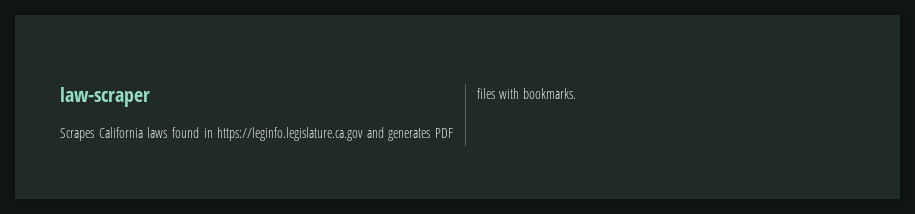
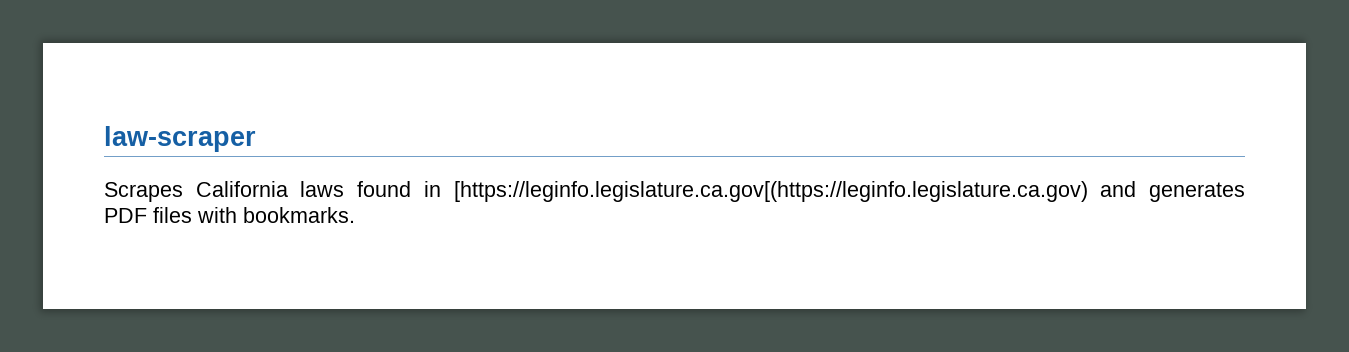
- Scrapes California laws found in https://leginfo.legislature.ca.gov and generates PDF files with bookmarks.
+ Scrapes California laws found in [https://leginfo.legislature.ca.gov[(https://leginfo.legislature.ca.gov) and generates PDF files with bookmarks.

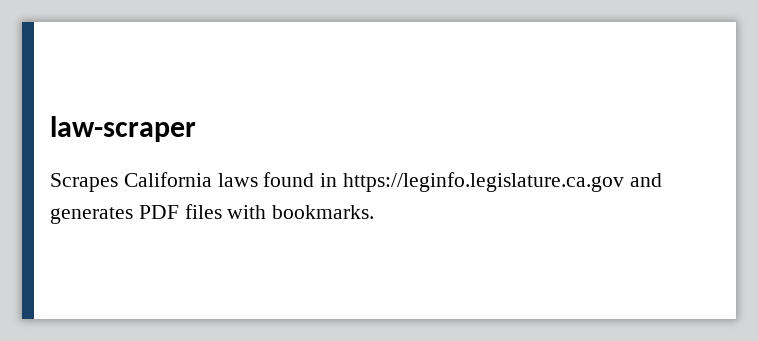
- Scrapes California laws found in [https://leginfo.legislature.ca.gov[(https://leginfo.legislature.ca.gov) and generates PDF files with bookmarks.
+ Scrapes California laws found in https://leginfo.legislature.ca.gov and generates PDF files with bookmarks.

